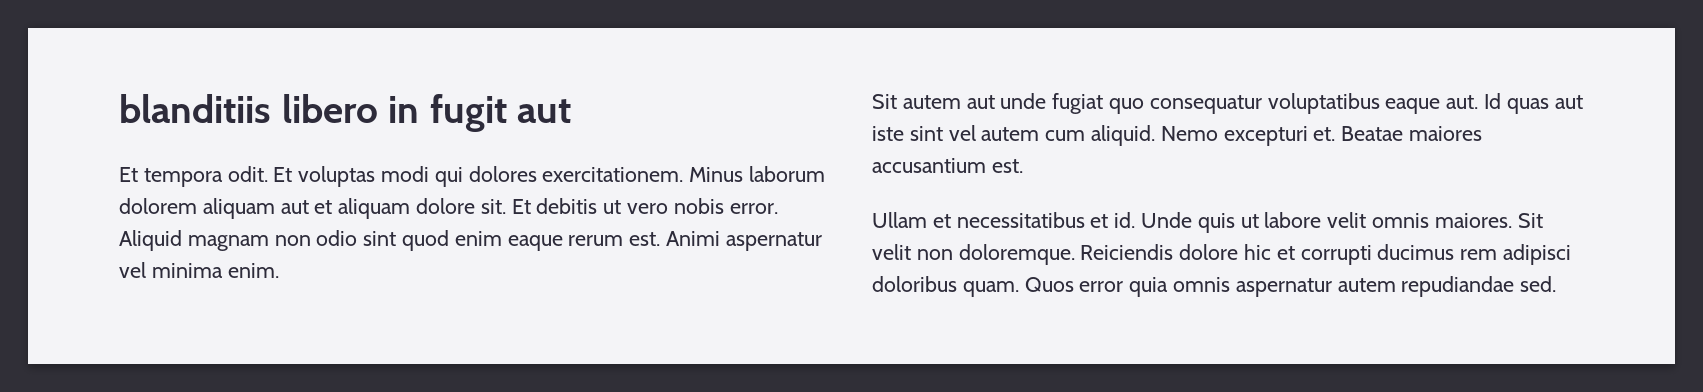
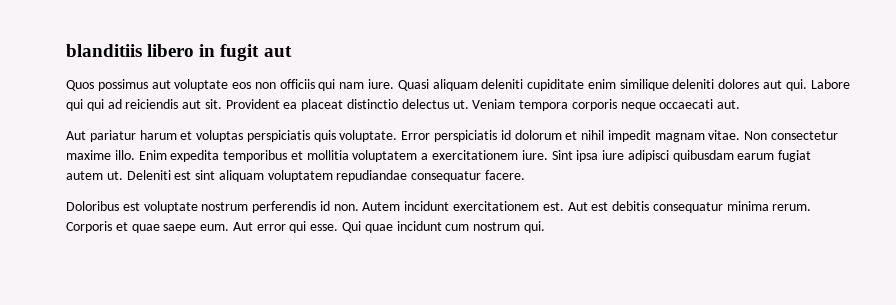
- Et tempora odit. Et voluptas modi qui dolores exercitationem. Minus laborum dolorem aliquam aut et aliquam dolore sit. Et debitis ut vero nobis error. Aliquid magnam non odio sint quod enim eaque rerum est. Animi aspernatur vel minima enim.
- Sit autem aut unde fugiat quo consequatur voluptatibus eaque aut. Id quas aut iste sint vel autem cum aliquid. Nemo excepturi et. Beatae maiores accusantium est.
- Ullam et necessitatibus et id. Unde quis ut labore velit omnis maiores. Sit velit non doloremque. Reiciendis dolore hic et corrupti ducimus rem adipisci doloribus quam. Quos error quia omnis aspernatur autem repudiandae sed.
+ Quos possimus aut voluptate eos non officiis qui nam iure. Quasi aliquam deleniti cupiditate enim similique deleniti dolores aut qui. Labore qui qui ad reiciendis aut sit. Provident ea placeat distinctio delectus ut. Veniam tempora corporis neque occaecati aut.
+ Aut pariatur harum et voluptas perspiciatis quis voluptate. Error perspiciatis id dolorum et nihil impedit magnam vitae. Non consectetur maxime illo. Enim expedita temporibus et mollitia voluptatem a exercitationem iure. Sint ipsa iure adipisci quibusdam earum fugiat autem ut. Deleniti est sint aliquam voluptatem repudiandae consequatur facere.
+ Doloribus est voluptate nostrum perferendis id non. Autem incidunt exercitationem est. Aut est debitis consequatur minima rerum. Corporis et quae saepe eum. Aut error qui esse. Qui quae incidunt cum nostrum qui.

